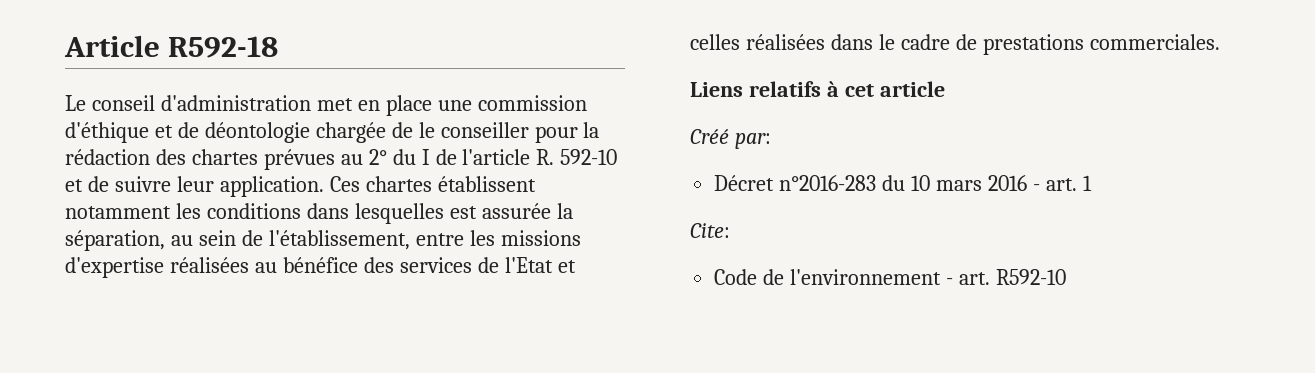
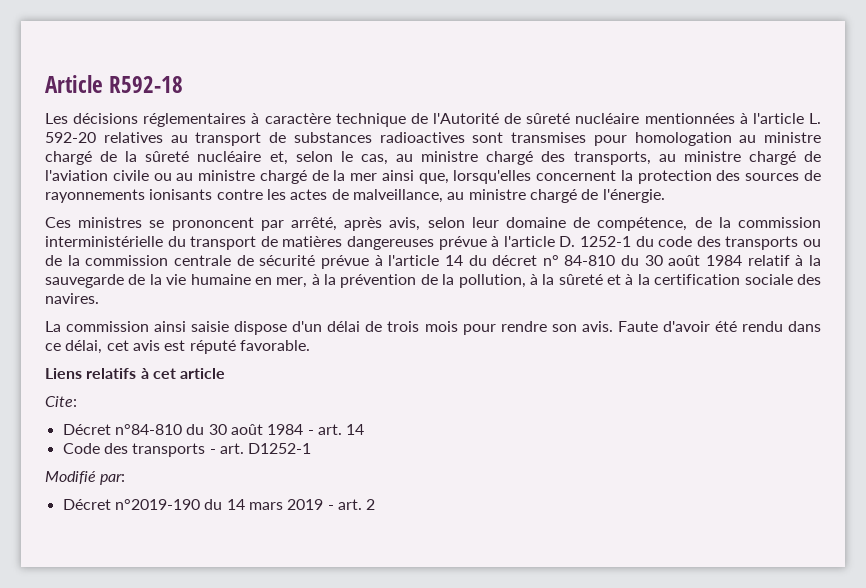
- Le conseil d'administration met en place une commission d'éthique et de déontologie chargée de le conseiller pour la rédaction des chartes prévues au 2° du I de l'article R. 592-10 et de suivre leur application. Ces chartes établissent notamment les conditions dans lesquelles est assurée la séparation, au sein de l'établissement, entre les missions d'expertise réalisées au bénéfice des services de l'Etat et celles réalisées dans le cadre de prestations commerciales.
+ Les décisions réglementaires à caractère technique de l'Autorité de sûreté nucléaire mentionnées à l'article L. 592-20 relatives au transport de substances radioactives sont transmises pour homologation au ministre chargé de la sûreté nucléaire et, selon le cas, au ministre chargé des transports, au ministre chargé de l'aviation civile ou au ministre chargé de la mer ainsi que, lorsqu'elles concernent la protection des sources de rayonnements ionisants contre les actes de malveillance, au ministre chargé de l'énergie.
+ Ces ministres se prononcent par arrêté, après avis, selon leur domaine de compétence, de la commission interministérielle du transport de matières dangereuses prévue à l'article D. 1252-1 du code des transports ou de la commission centrale de sécurité prévue à l'article 14 du décret n° 84-810 du 30 août 1984 relatif à la sauvegarde de la vie humaine en mer, à la prévention de la pollution, à la sûreté et à la certification sociale des navires.
+ La commission ainsi saisie dispose d'un délai de trois mois pour rendre son avis. Faute d'avoir été rendu dans ce délai, cet avis est réputé favorable.
- Créé par:
- Décret n°2016-283 du 10 mars 2016 - art. 1
  Cite:
- Code de l'environnement - art. R592-10
+ Décret n°84-810 du 30 août 1984 - art. 14
+ Code des transports - art. D1252-1
+ Modifié par:
+ Décret n°2019-190 du 14 mars 2019 - art. 2

